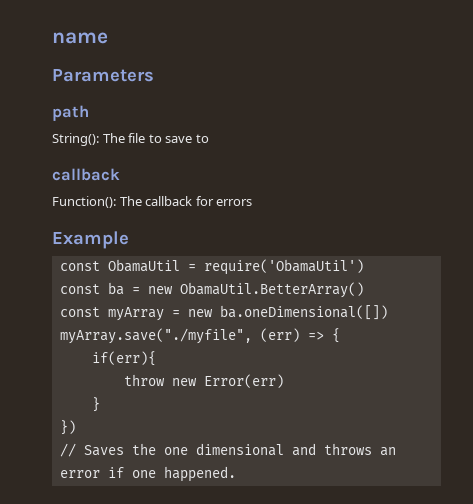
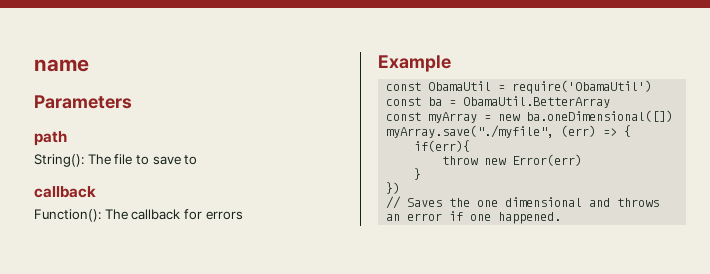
- const ba = new ObamaUtil.BetterArray()
+ const ba = ObamaUtil.BetterArray

